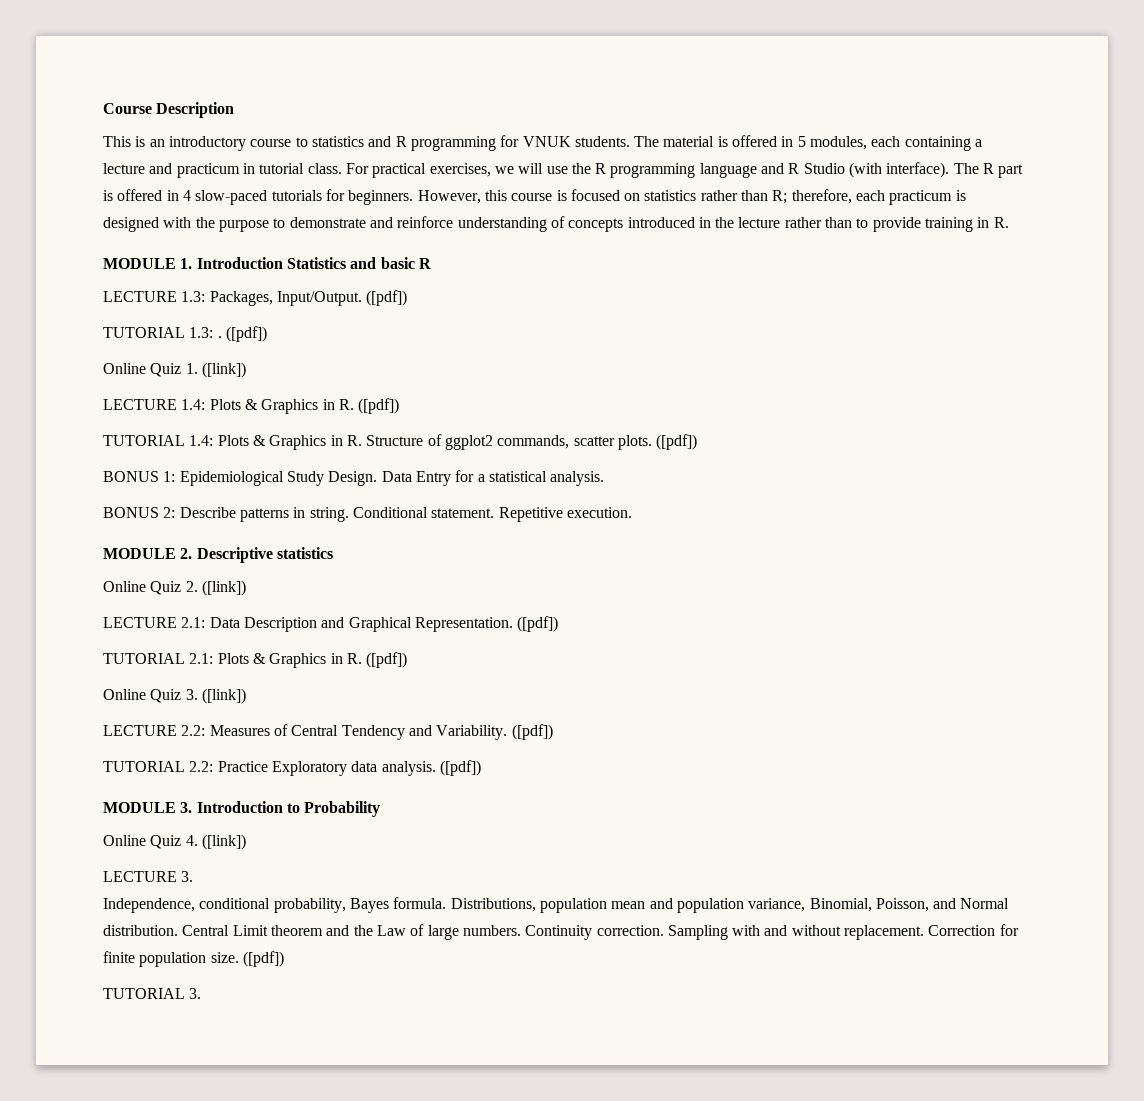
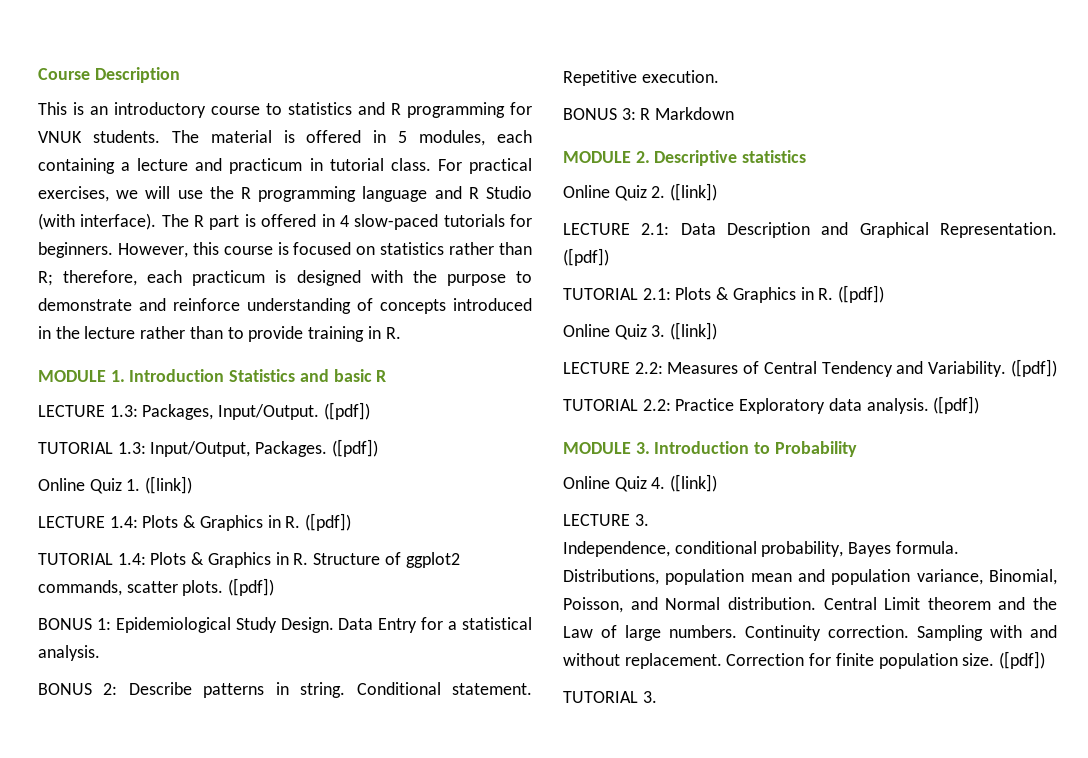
- TUTORIAL 1.3: .
+ TUTORIAL 1.3: Input/Output, Packages.
+ BONUS 3: R Markdown

